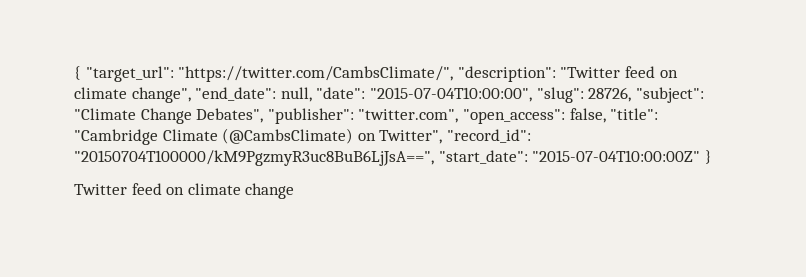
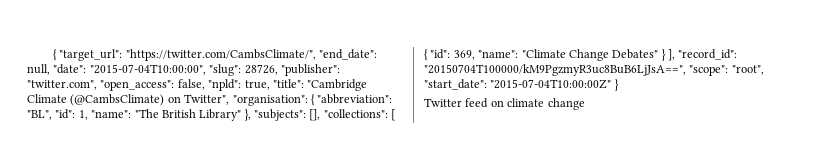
- { "target_url": "https://twitter.com/CambsClimate/", "description": "Twitter feed on climate change", "end_date": null, "date": "2015-07-04T10:00:00", "slug": 28726, "subject": "Climate Change Debates", "publisher": "twitter.com", "open_access": false, "title": "Cambridge Climate (@CambsClimate) on Twitter", "record_id": "20150704T100000/kM9PgzmyR3uc8BuB6LjJsA==", "start_date": "2015-07-04T10:00:00Z" }
+ { "target_url": "https://twitter.com/CambsClimate/", "end_date": null, "date": "2015-07-04T10:00:00", "slug": 28726, "publisher": "twitter.com", "open_access": false, "npld": true, "title": "Cambridge Climate (@CambsClimate) on Twitter", "organisation": { "abbreviation": "BL", "id": 1, "name": "The British Library" }, "subjects": [], "collections": [ { "id": 369, "name": "Climate Change Debates" } ], "record_id": "20150704T100000/kM9PgzmyR3uc8BuB6LjJsA==", "scope": "root", "start_date": "2015-07-04T10:00:00Z" }

